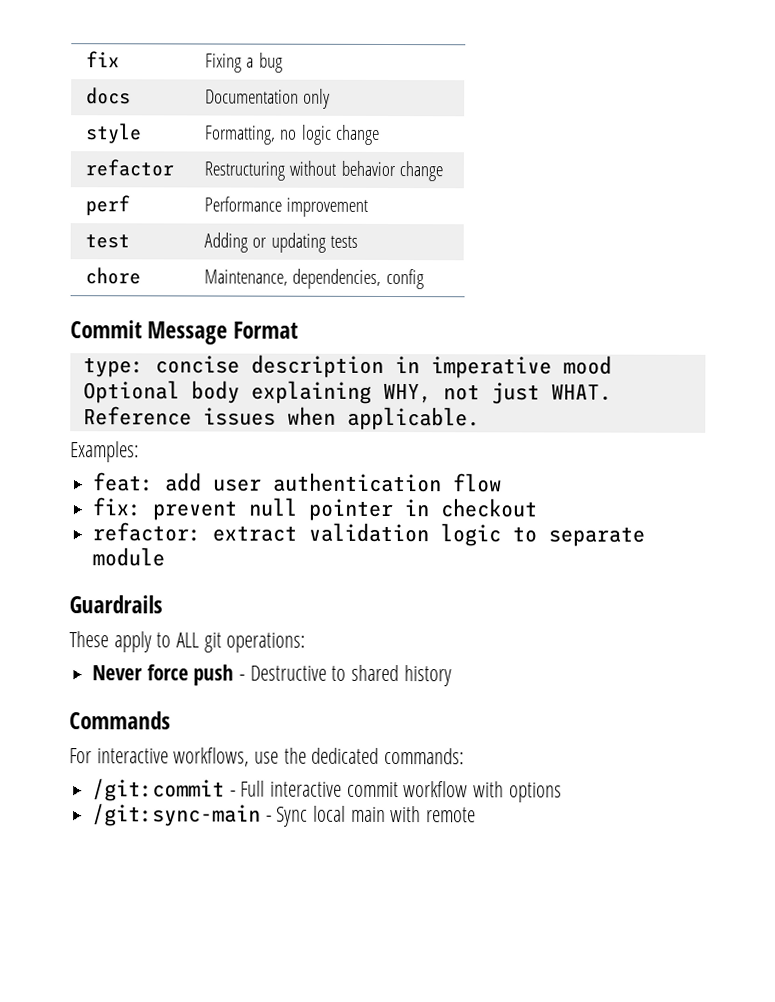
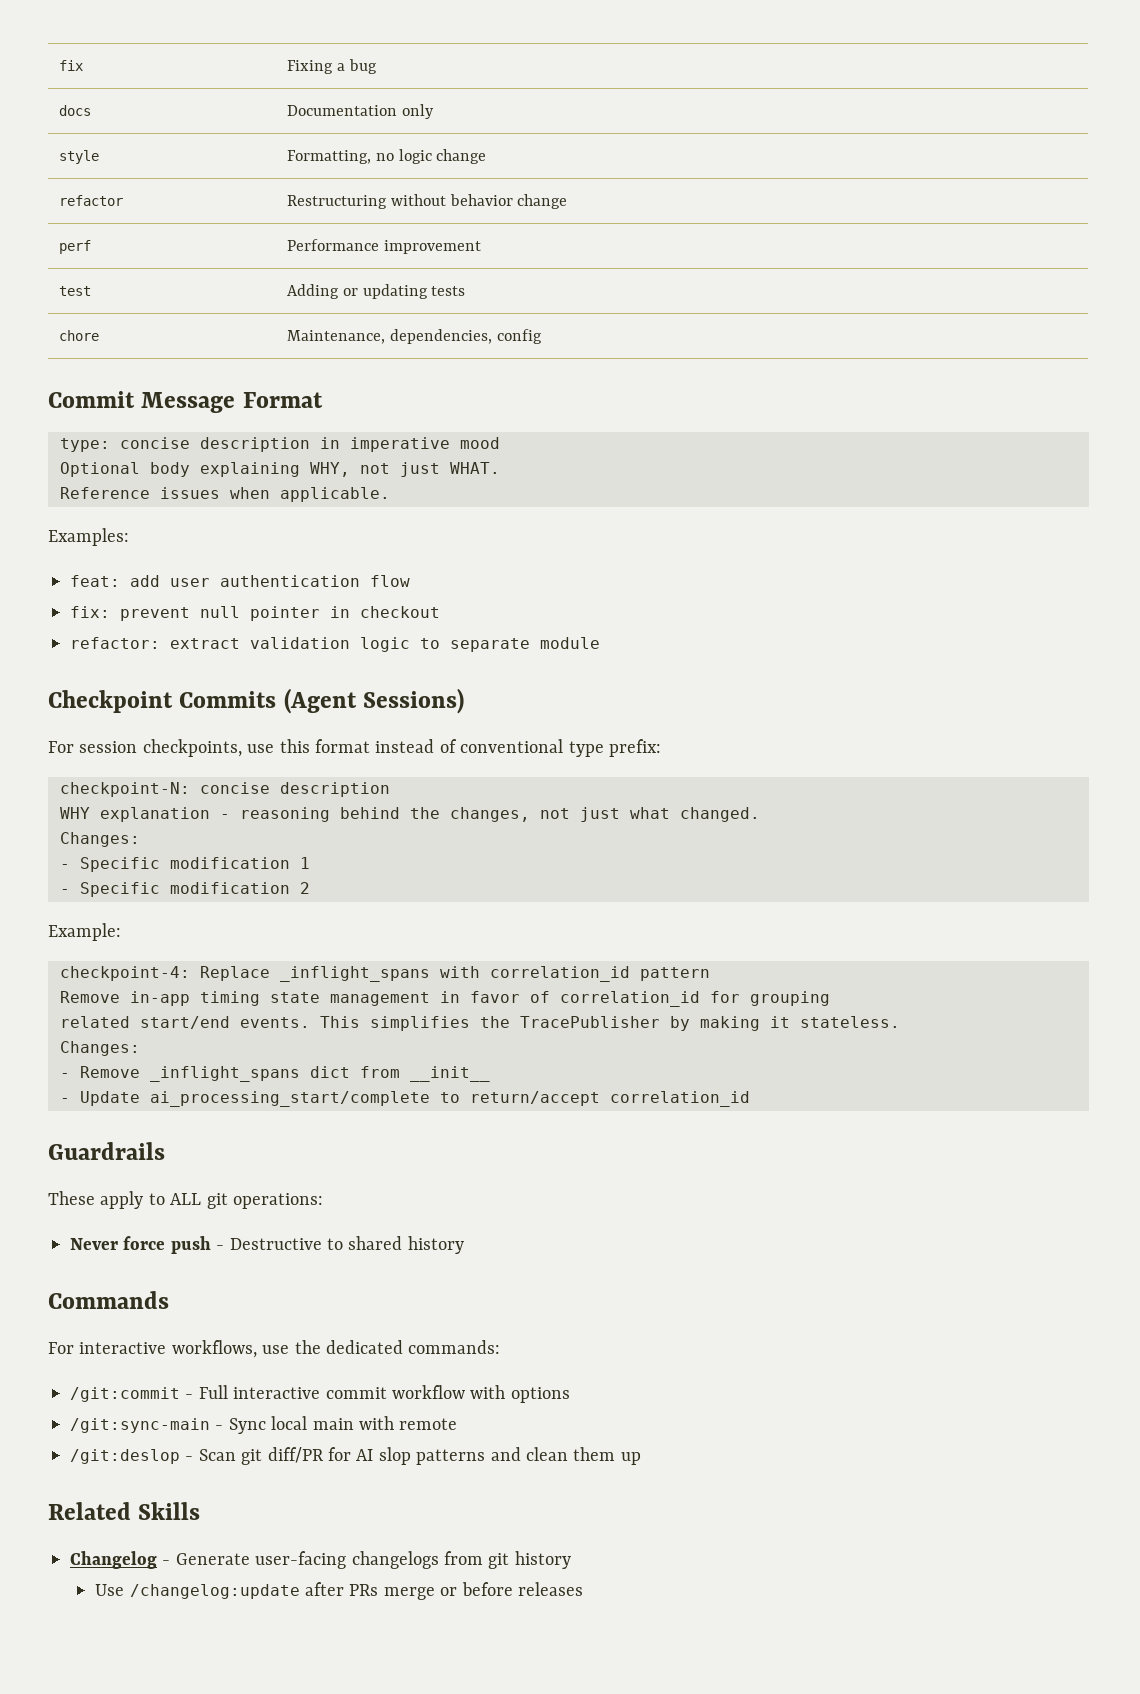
+ Checkpoint Commits (Agent Sessions)
+ For session checkpoints, use this format instead of conventional type prefix:
+ checkpoint-N: concise description
+ WHY explanation - reasoning behind the changes, not just what changed.
+ Changes:
+ - Specific modification 1
+ - Specific modification 2
+ Example:
+ checkpoint-4: Replace _inflight_spans with correlation_id pattern
+ Remove in-app timing state management in favor of correlation_id for grouping
+ related start/end events. This simplifies the TracePublisher by making it stateless.
+ Changes:
+ - Remove _inflight_spans dict from __init__
+ - Update ai_processing_start/complete to return/accept correlation_id
+ /git:deslop - Scan git diff/PR for AI slop patterns and clean them up
+ Related Skills
+ Changelog - Generate user-facing changelogs from git history
+ Use /changelog:update after PRs merge or before releases

